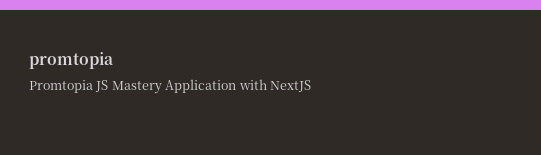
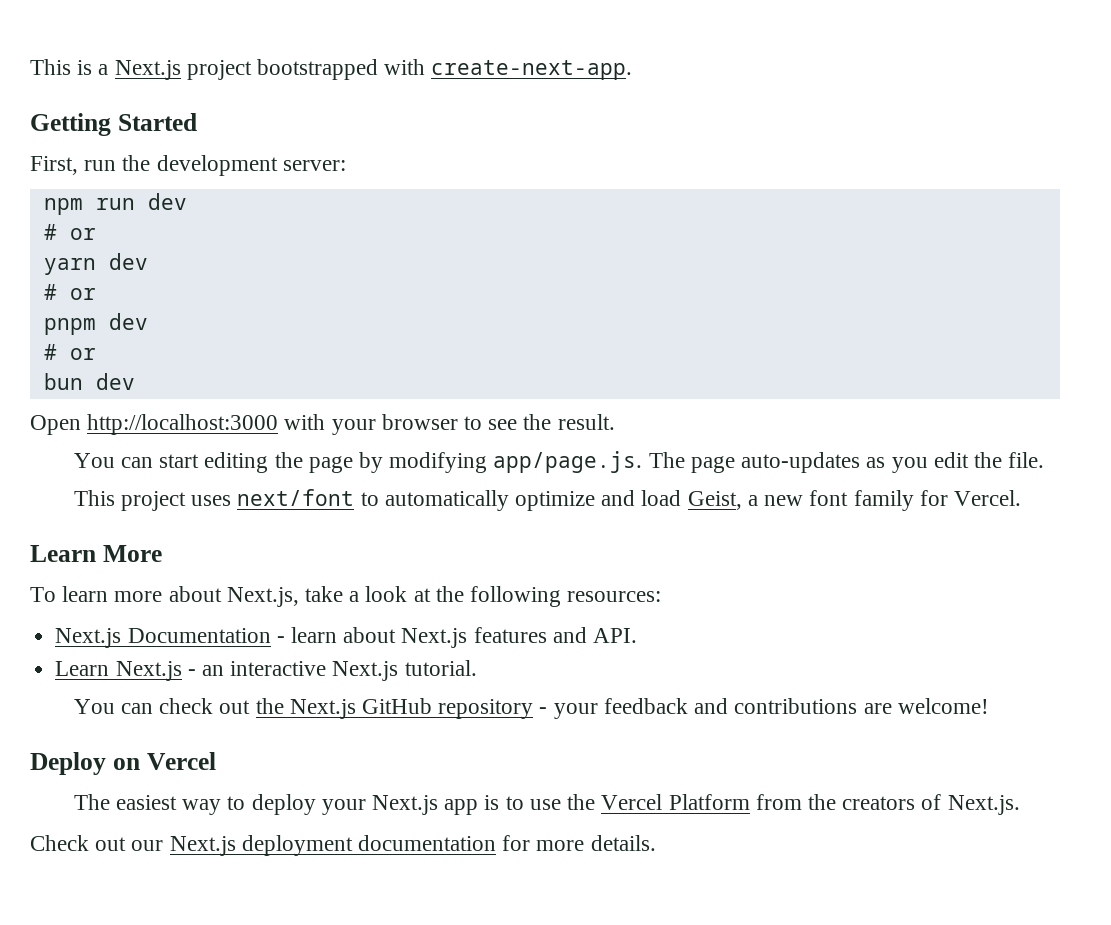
- promtopia
- Promtopia JS Mastery Application with NextJS
+ This is a Next.js project bootstrapped with create-next-app.
+ Getting Started
+ First, run the development server:
+ npm run dev
+ # or
+ yarn dev
+ # or
+ pnpm dev
+ # or
+ bun dev
+ Open http://localhost:3000 with your browser to see the result.
+ You can start editing the page by modifying app/page.js. The page auto-updates as you edit the file.
+ This project uses next/font to automatically optimize and load Geist, a new font family for Vercel.
+ Learn More
+ To learn more about Next.js, take a look at the following resources:
+ Next.js Documentation - learn about Next.js features and API.
+ Learn Next.js - an interactive Next.js tutorial.
+ You can check out the Next.js GitHub repository - your feedback and contributions are welcome!
+ Deploy on Vercel
+ The easiest way to deploy your Next.js app is to use the Vercel Platform from the creators of Next.js.
+ Check out our Next.js deployment documentation for more details.

